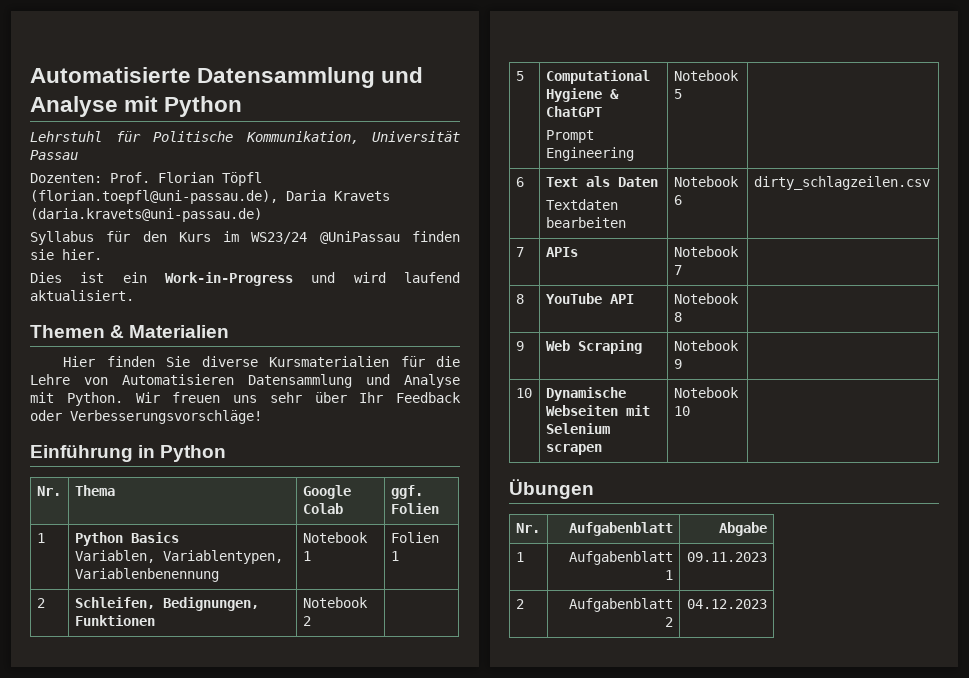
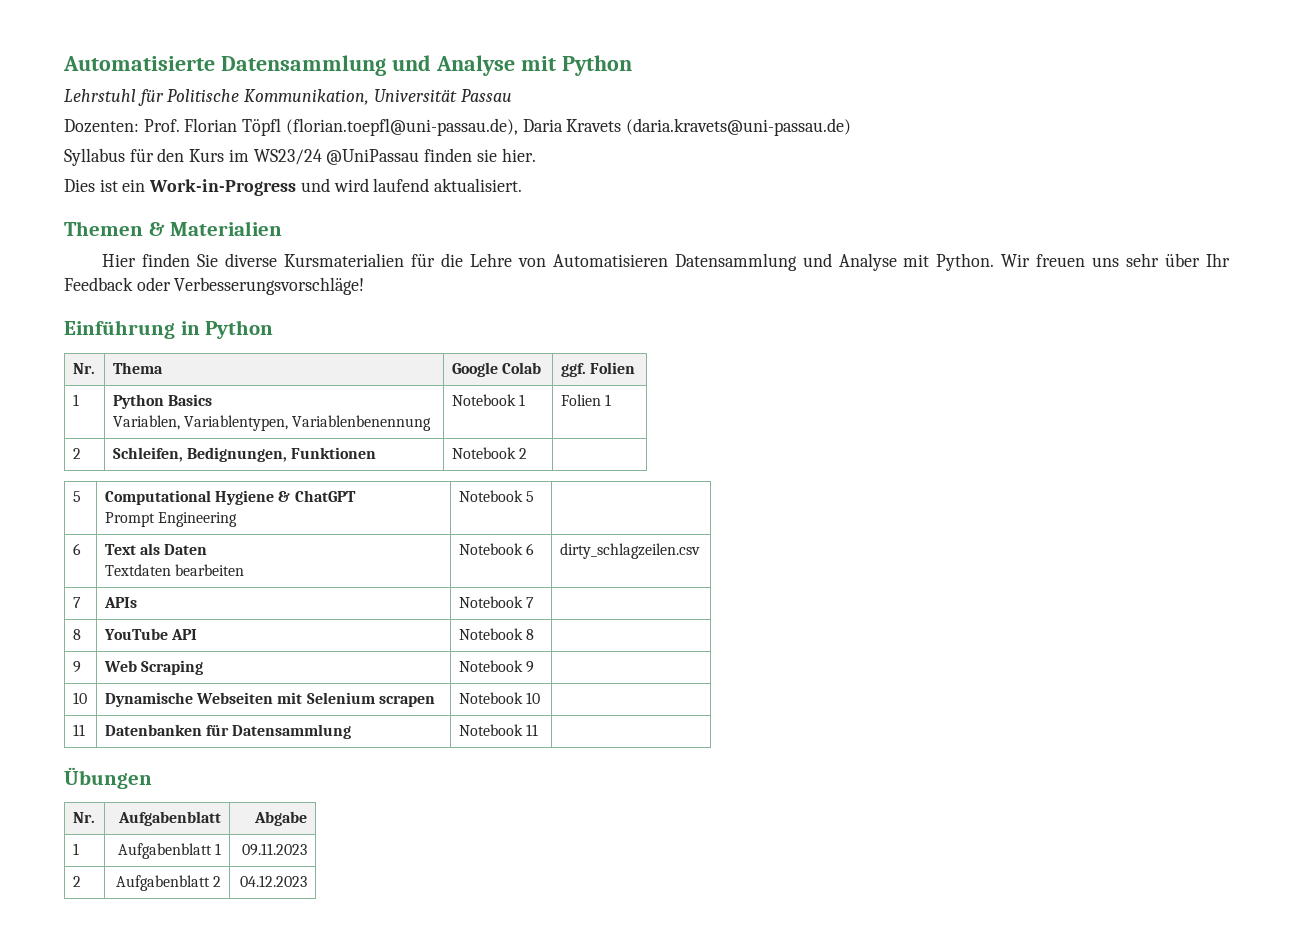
+ 11 | Datenbanken für Datensammlung | Notebook 11 |

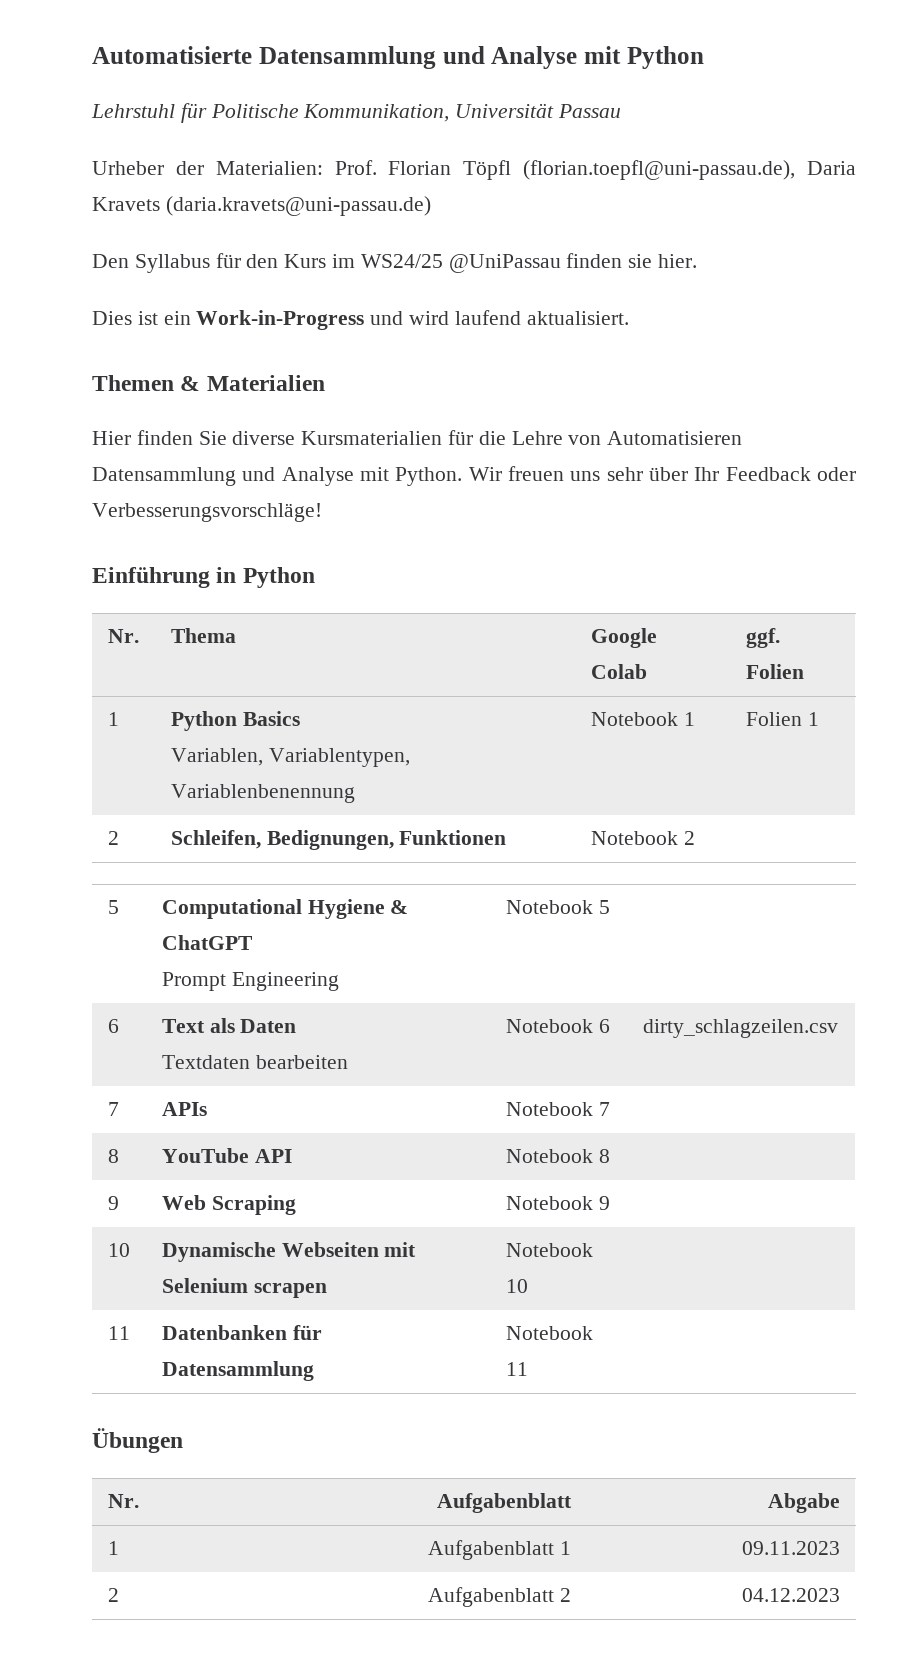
- Dozenten: Prof. Florian Töpfl (florian.toepfl@uni-passau.de), Daria Kravets (daria.kravets@uni-passau.de)
+ Urheber der Materialien: Prof. Florian Töpfl (florian.toepfl@uni-passau.de), Daria Kravets (daria.kravets@uni-passau.de)
- Syllabus für den Kurs im WS23/24 @UniPassau finden sie hier.
+ Den Syllabus für den Kurs im WS24/25 @UniPassau finden sie hier.

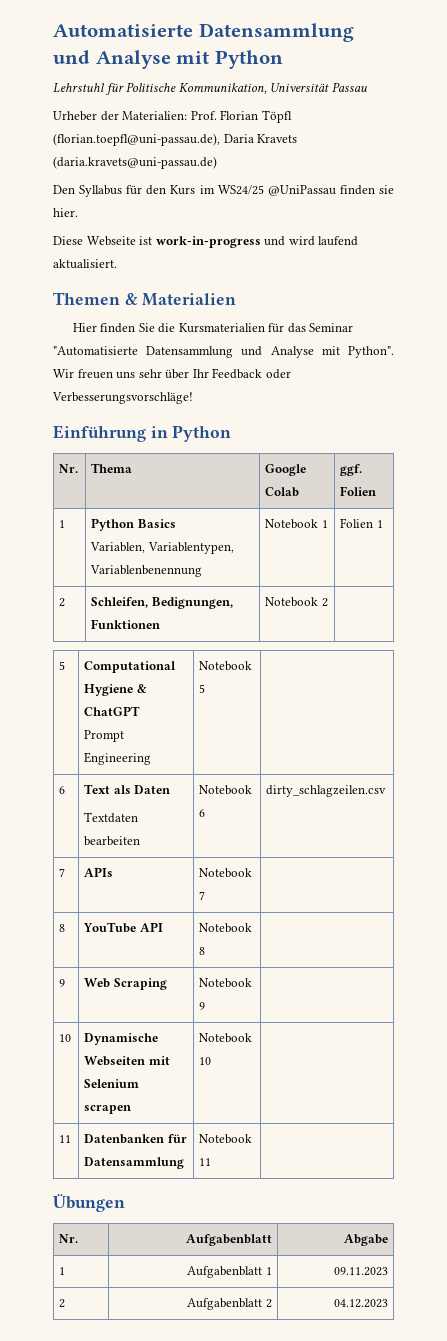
- Dies ist ein Work-in-Progress und wird laufend aktualisiert.
+ Diese Webseite ist work-in-progress und wird laufend aktualisiert.
- Hier finden Sie diverse Kursmaterialien für die Lehre von Automatisieren Datensammlung und Analyse mit Python.
+ Hier finden Sie die Kursmaterialien für das Seminar "Automatisierte Datensammlung und Analyse mit Python".

